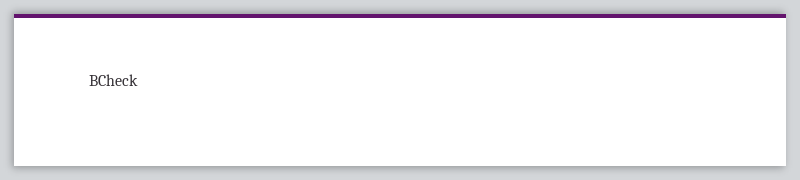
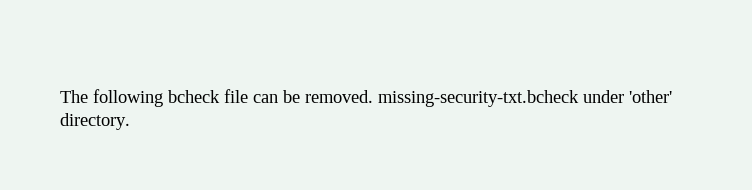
- BCheck
+ The following bcheck file can be removed. missing-security-txt.bcheck under 'other' directory.

